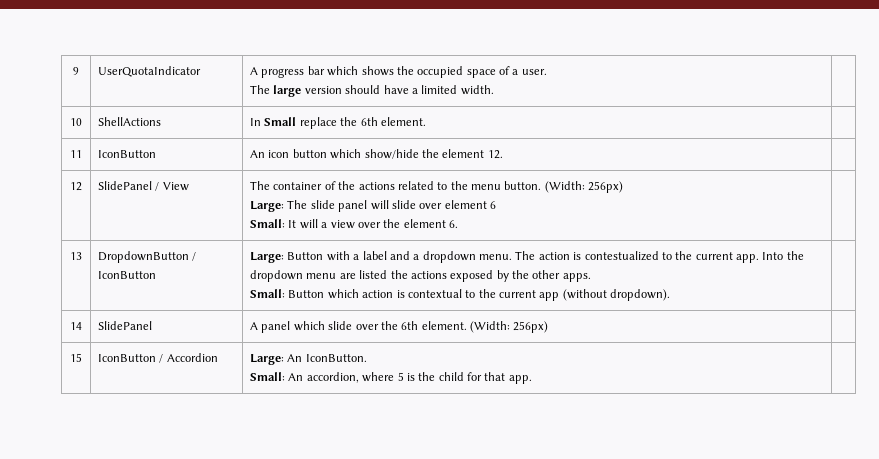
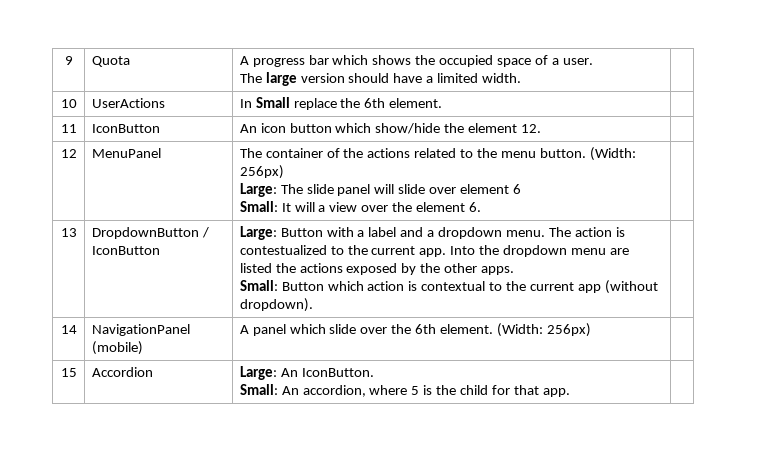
- 9 | UserQuotaIndicator | A progress bar which shows the occupied space of a user.
+ 9 | Quota | A progress bar which shows the occupied space of a user.
- 10 | ShellActions | In Small replace the 6th element. |
+ 10 | UserActions | In Small replace the 6th element. |
- 12 | SlidePanel / View | The container of the actions related to the menu button. (Width: 256px)
+ 12 | MenuPanel | The container of the actions related to the menu button. (Width: 256px)
- 14 | SlidePanel | A panel which slide over the 6th element. (Width: 256px) |
+ 14 | NavigationPanel (mobile) | A panel which slide over the 6th element. (Width: 256px) |
- 15 | IconButton / Accordion | Large: An IconButton.
+ 15 | Accordion | Large: An IconButton.

